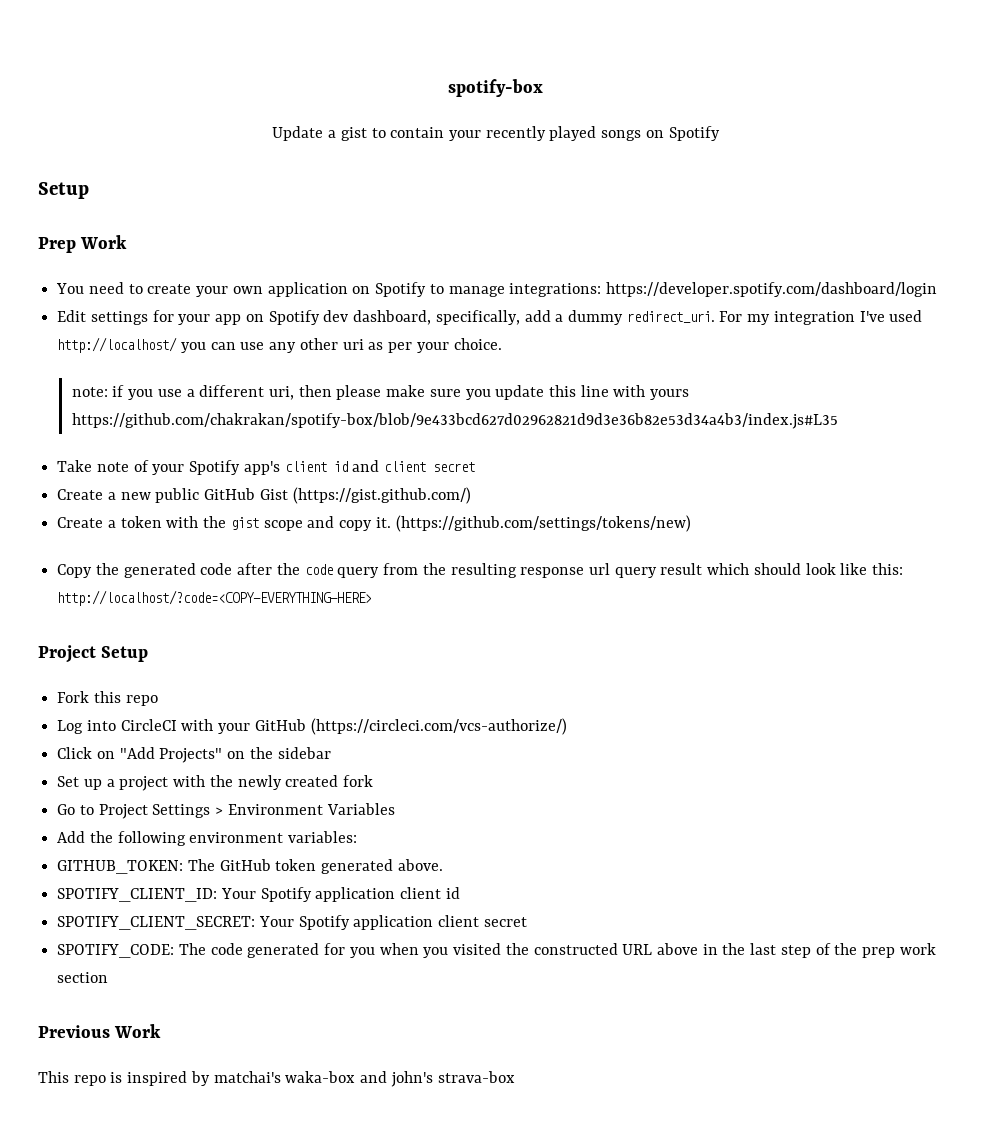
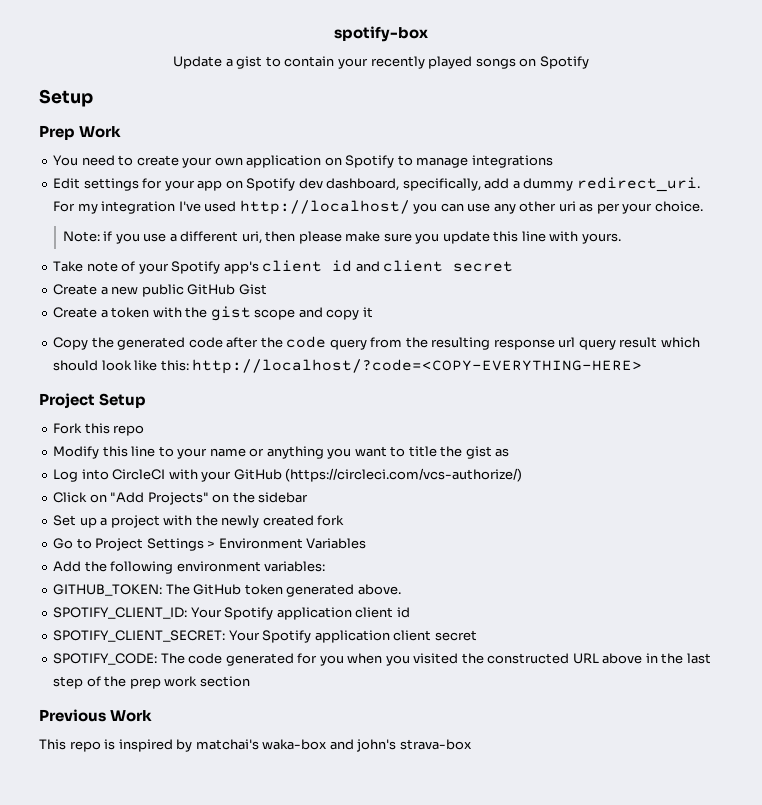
- You need to create your own application on Spotify to manage integrations: https://developer.spotify.com/dashboard/login
+ You need to create your own application on Spotify to manage integrations
- note: if you use a different uri, then please make sure you update this line with yours https://github.com/chakrakan/spotify-box/blob/9e433bcd627d02962821d9d3e36b82e53d34a4b3/index.js#L35
+ Note: if you use a different uri, then please make sure you update this line with yours.
- Create a new public GitHub Gist (https://gist.github.com/)
+ Create a new public GitHub Gist
- Create a token with the gist scope and copy it. (https://github.com/settings/tokens/new)
+ Create a token with the gist scope and copy it
+ Modify this line to your name or anything you want to title the gist as

